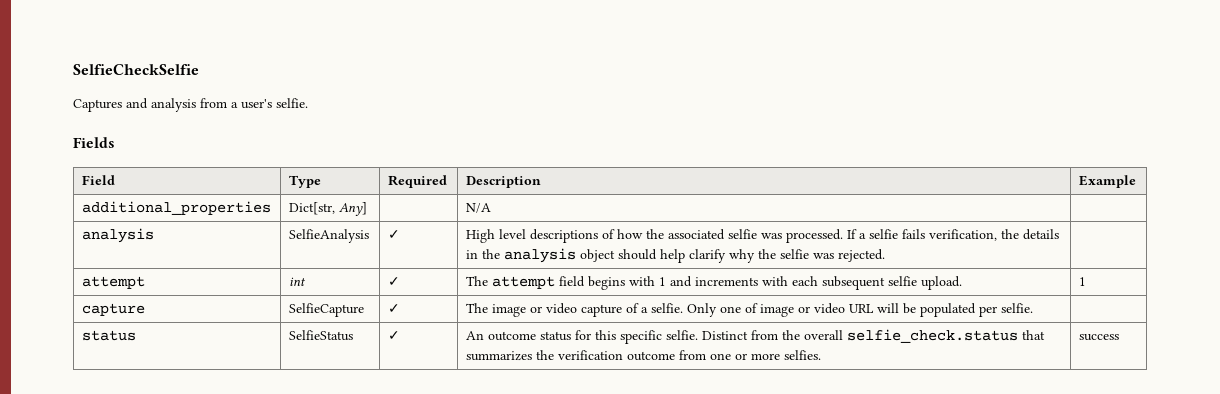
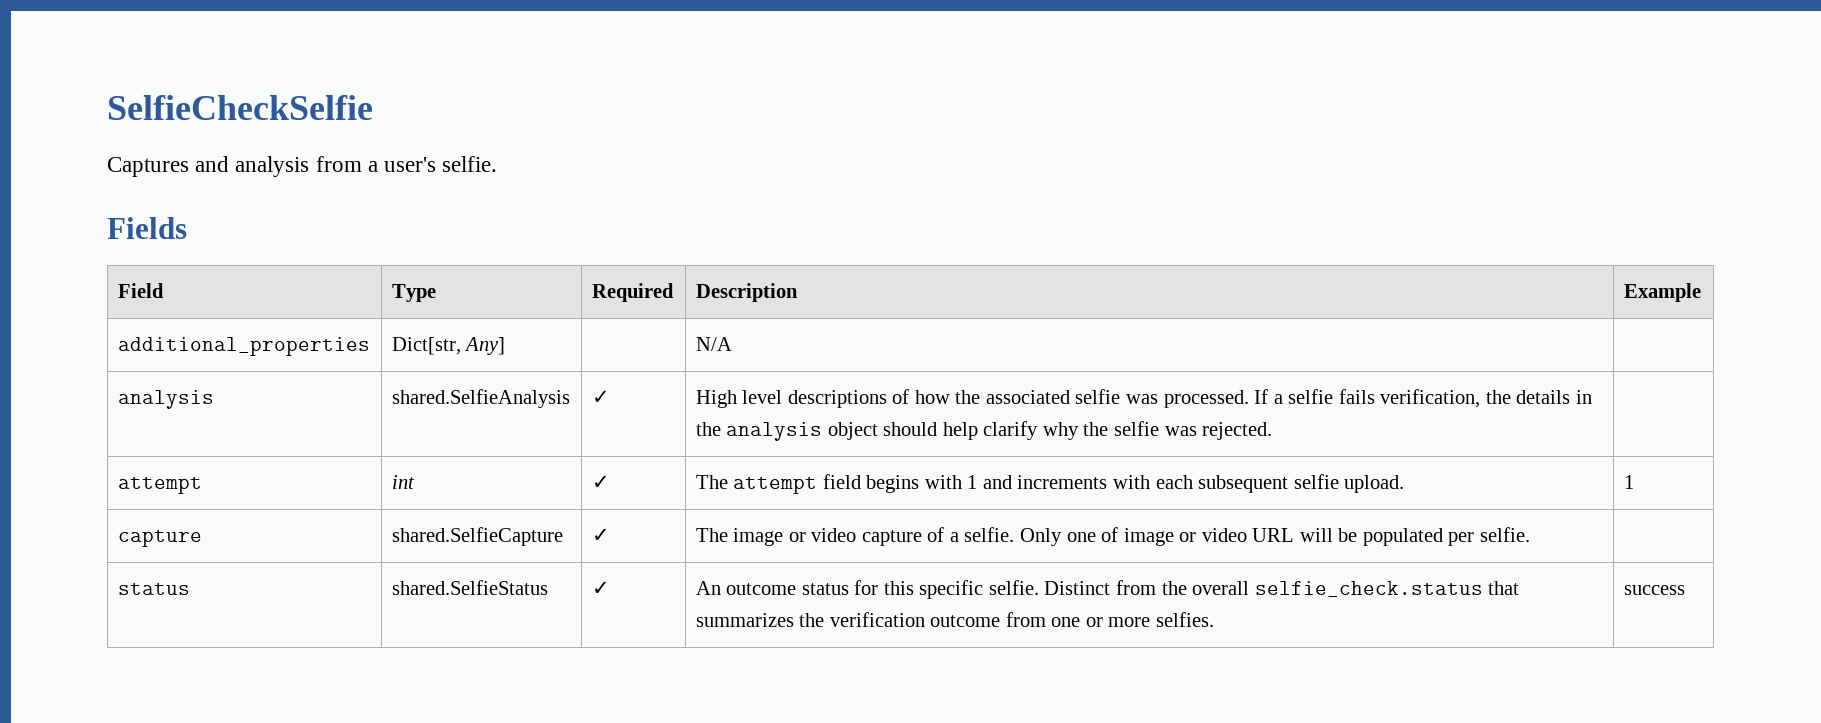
- analysis | SelfieAnalysis | ✓ | High level descriptions of how the associated selfie was processed. If a selfie fails verification, the details in the analysis object should help clarify why the selfie was rejected. |
+ analysis | shared.SelfieAnalysis | ✓ | High level descriptions of how the associated selfie was processed. If a selfie fails verification, the details in the analysis object should help clarify why the selfie was rejected. |
- capture | SelfieCapture | ✓ | The image or video capture of a selfie. Only one of image or video URL will be populated per selfie. |
+ capture | shared.SelfieCapture | ✓ | The image or video capture of a selfie. Only one of image or video URL will be populated per selfie. |
- status | SelfieStatus | ✓ | An outcome status for this specific selfie. Distinct from the overall selfie_check.status that summarizes the verification outcome from one or more selfies. | success
+ status | shared.SelfieStatus | ✓ | An outcome status for this specific selfie. Distinct from the overall selfie_check.status that summarizes the verification outcome from one or more selfies. | success

